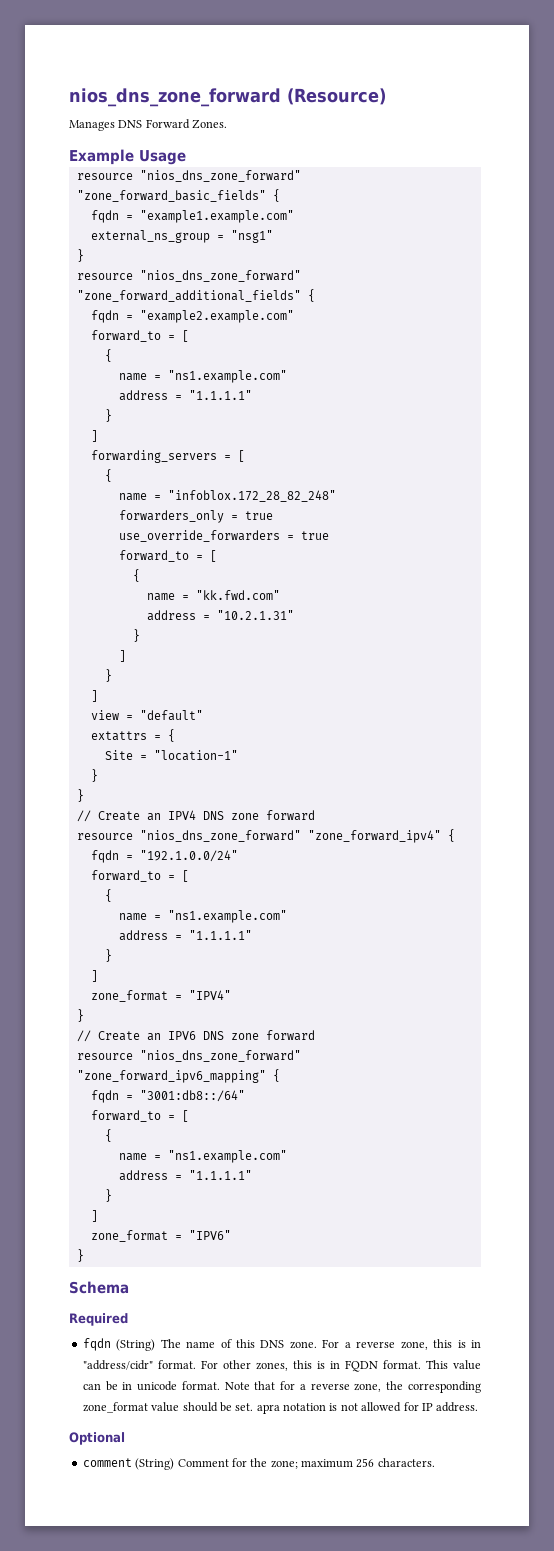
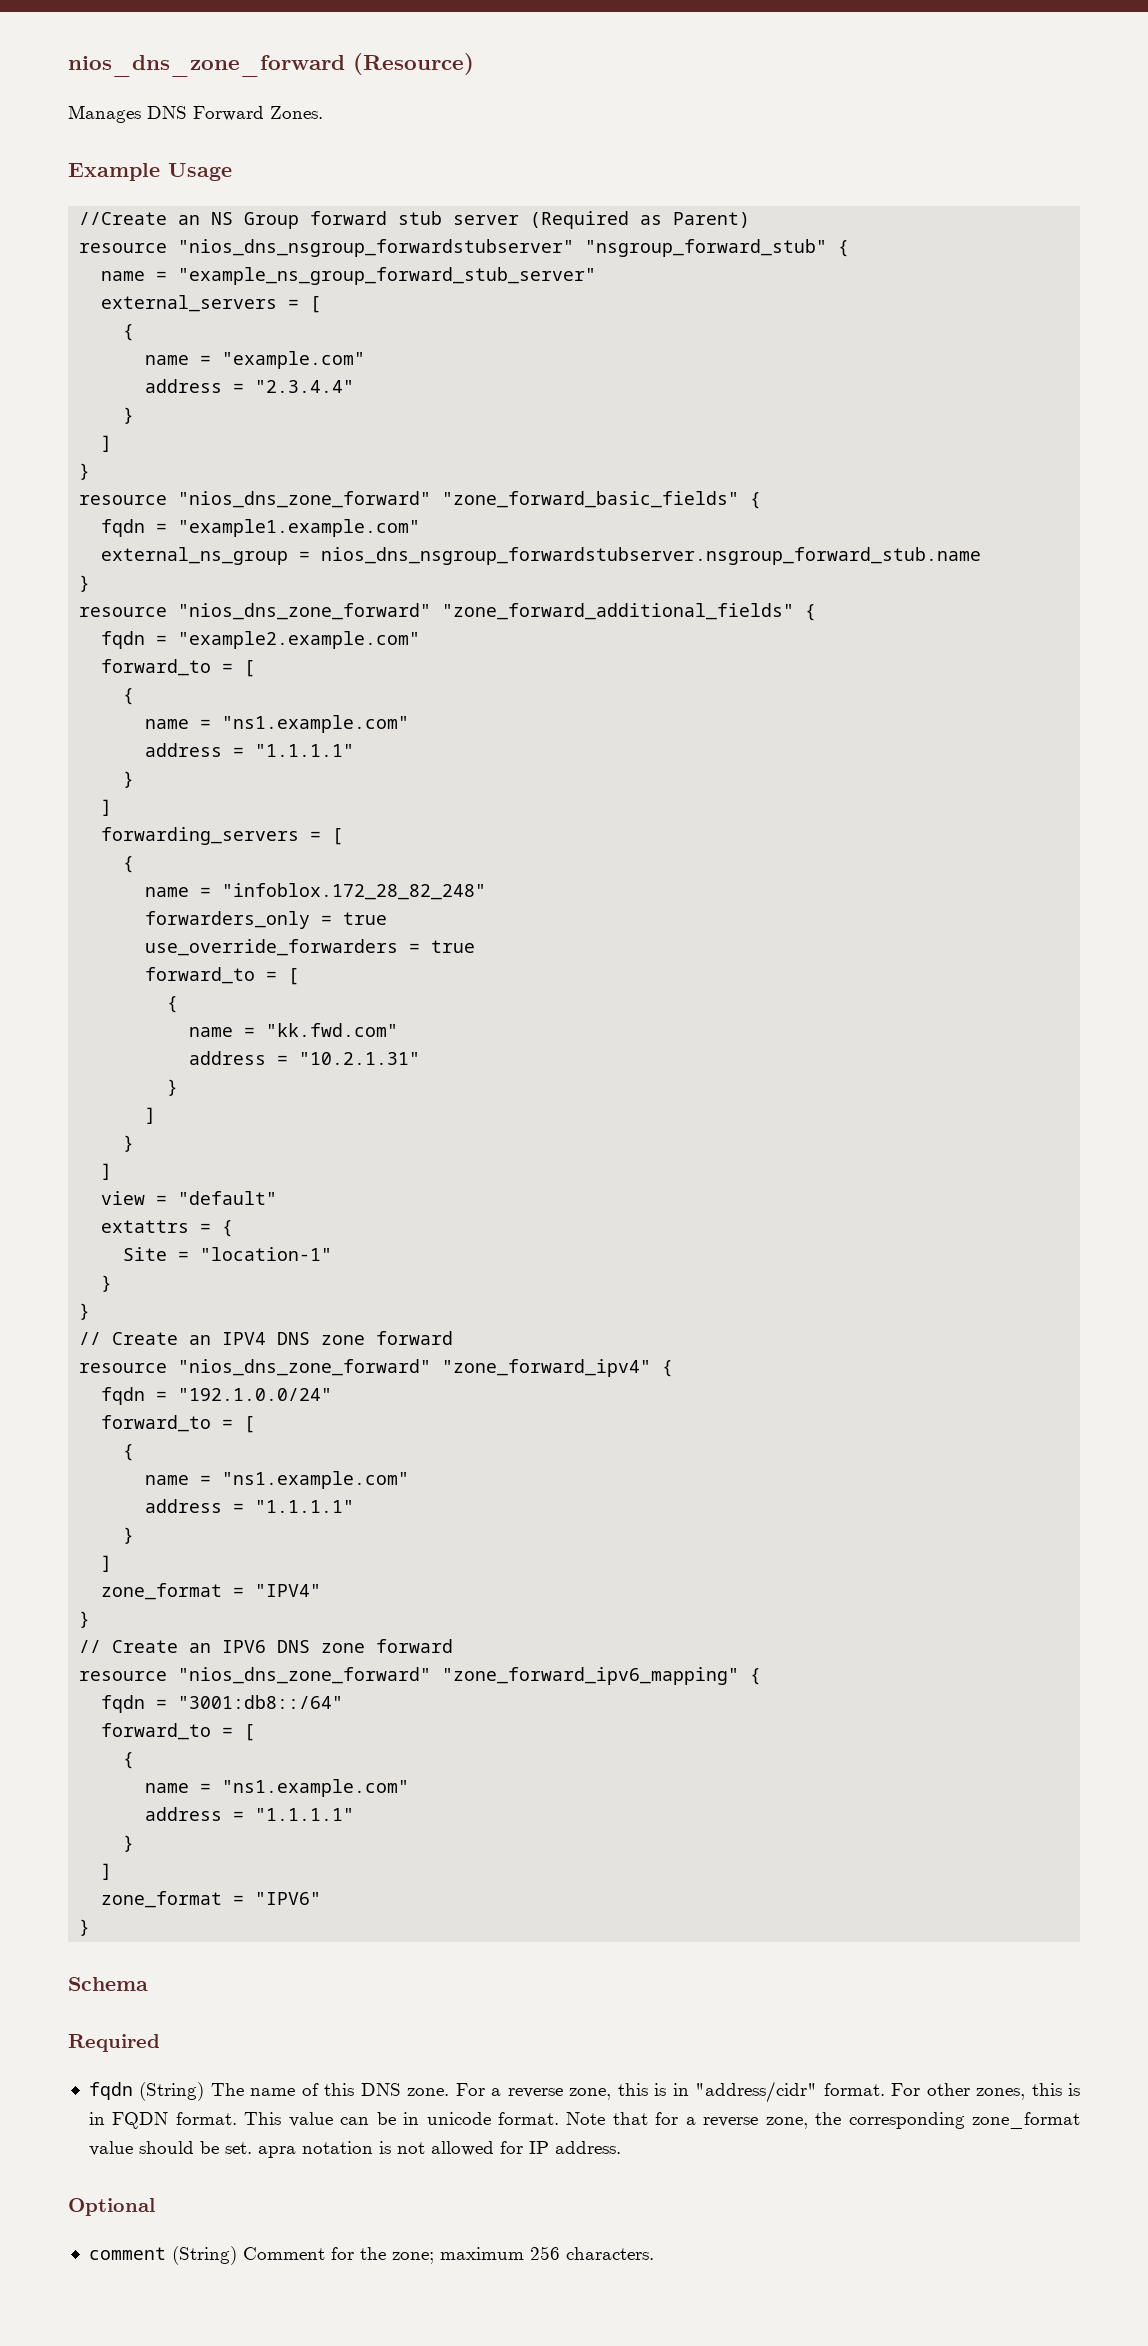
+ //Create an NS Group forward stub server (Required as Parent)
+ resource "nios_dns_nsgroup_forwardstubserver" "nsgroup_forward_stub" {
+ name = "example_ns_group_forward_stub_server"
+ external_servers = [
+ {
+ name = "example.com"
+ address = "2.3.4.4"
+ }
+ ]
+ }
- external_ns_group = "nsg1"
+ external_ns_group = nios_dns_nsgroup_forwardstubserver.nsgroup_forward_stub.name

